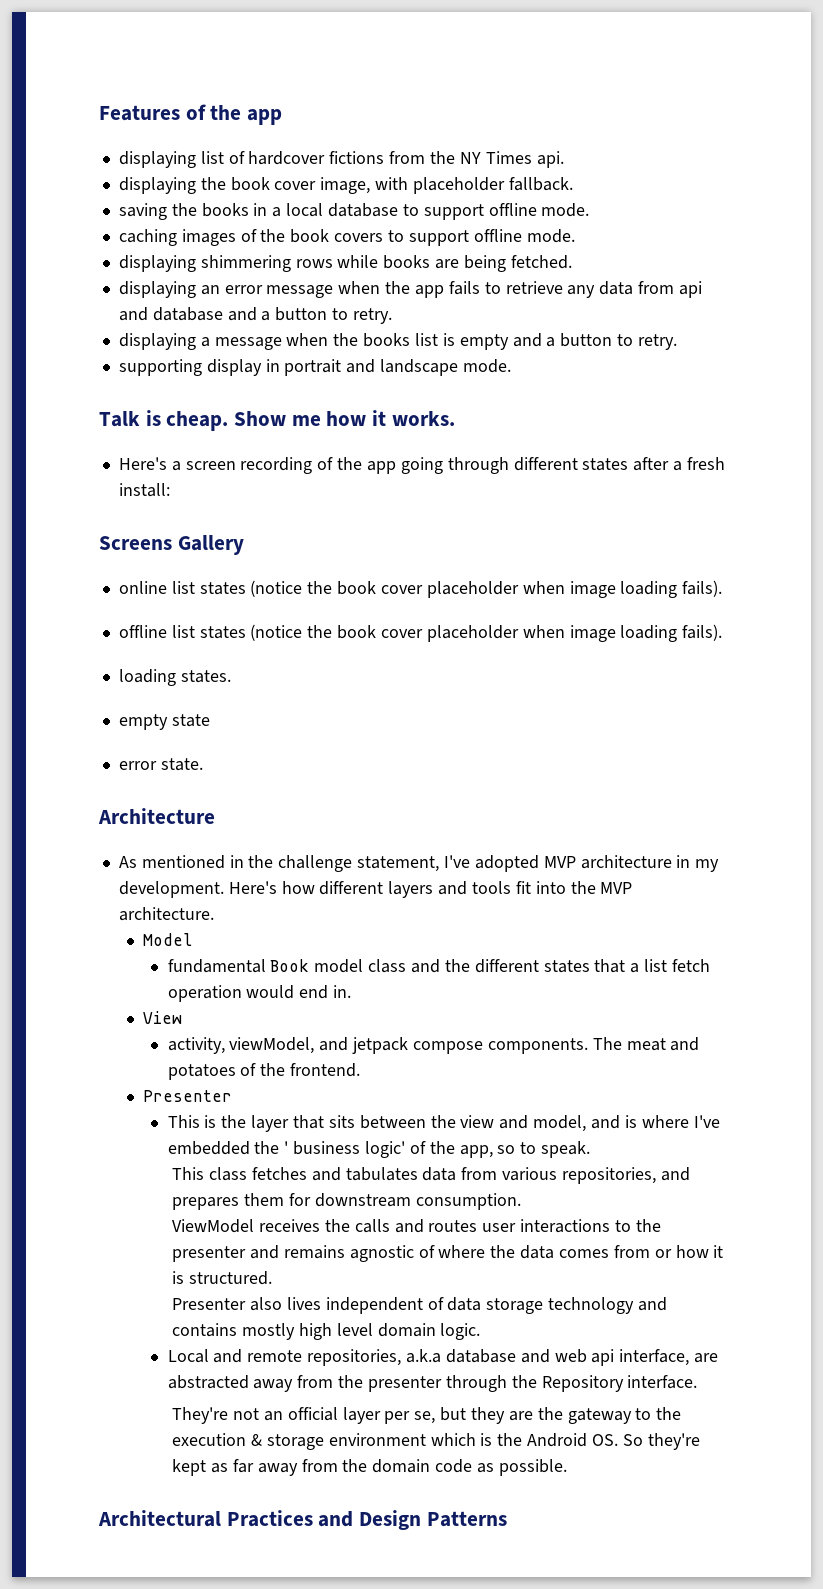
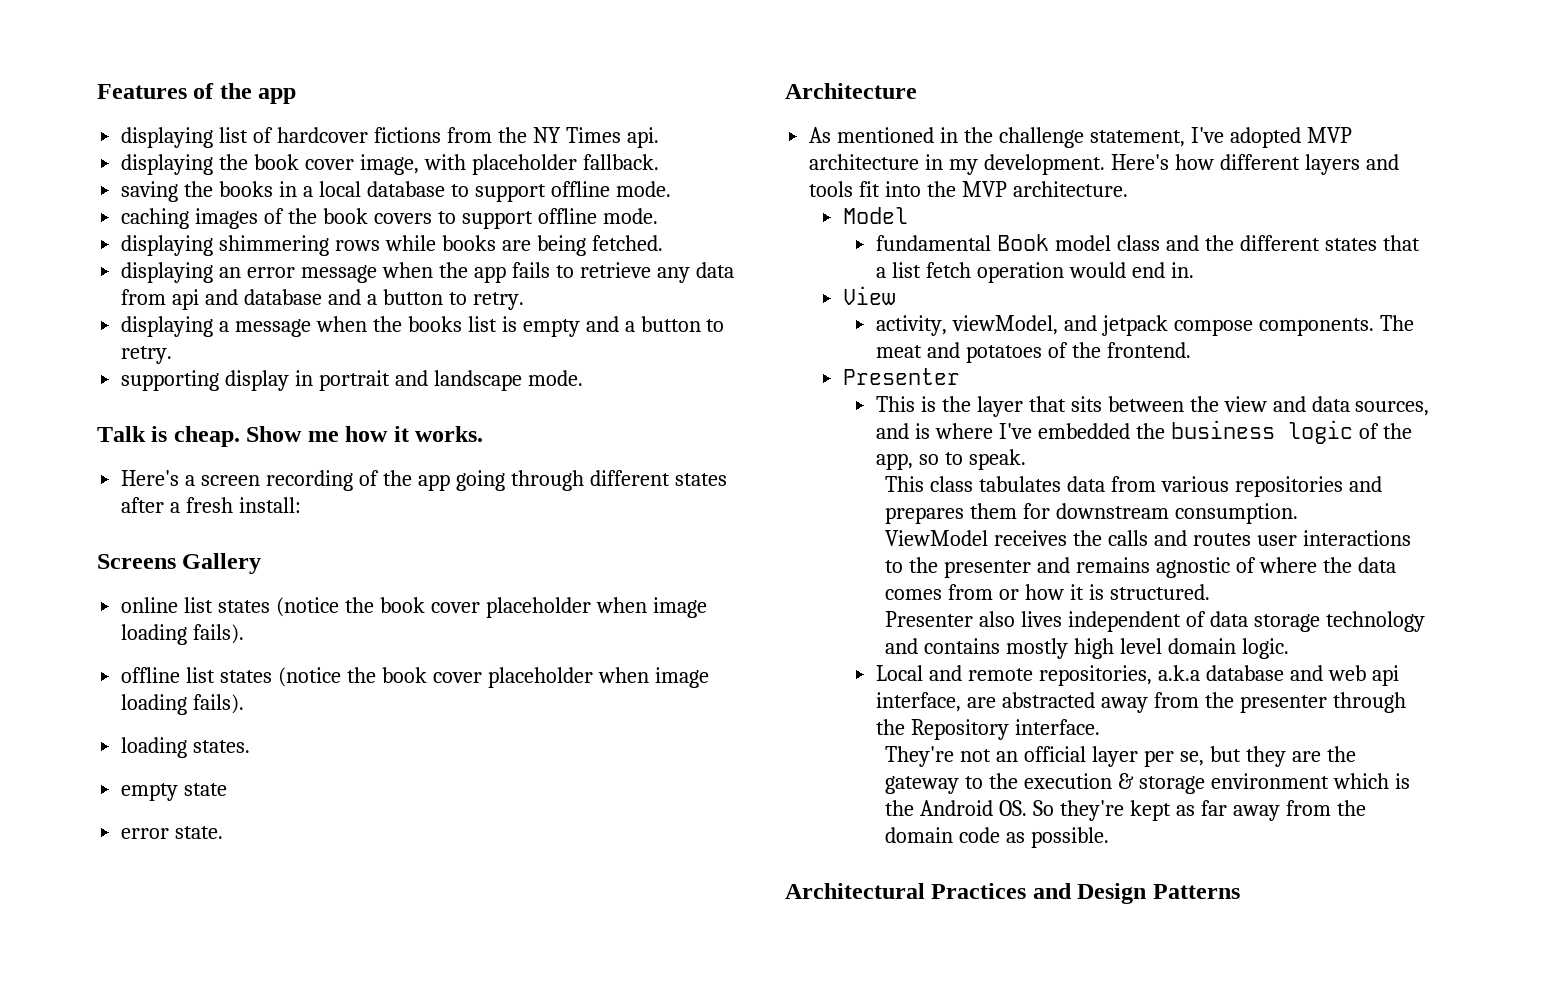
- This is the layer that sits between the view and model, and is where I've embedded the ' business logic' of the app, so to speak.
+ This is the layer that sits between the view and data sources, and is where I've embedded the business logic of the app, so to speak.
- This class fetches and tabulates data from various repositories, and prepares them for downstream consumption.
+ This class tabulates data from various repositories and prepares them for downstream consumption.

